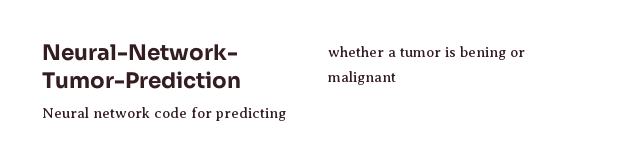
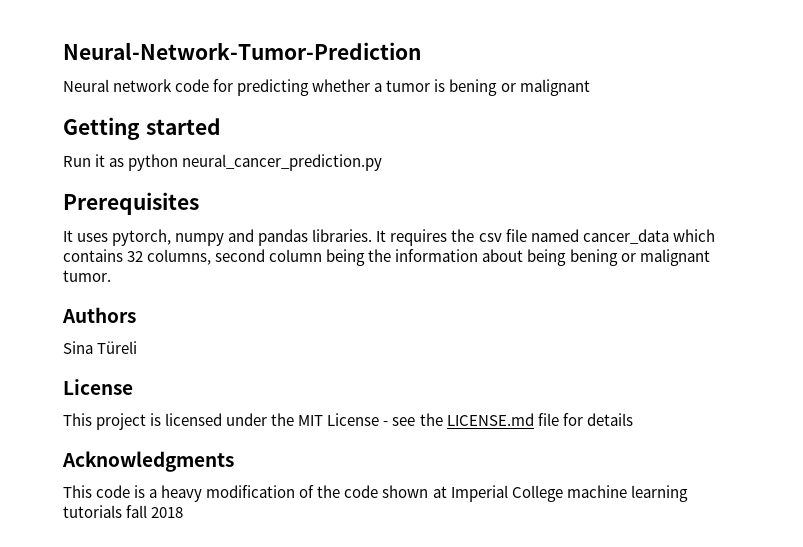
+ Getting started
+ Run it as python neural_cancer_prediction.py
+ Prerequisites
+ It uses pytorch, numpy and pandas libraries. It requires the csv file named cancer_data which contains 32 columns, second column being the information about being bening or malignant tumor.
+ Authors
+ Sina Türeli
+ License
+ This project is licensed under the MIT License - see the LICENSE.md file for details
+ Acknowledgments
+ This code is a heavy modification of the code shown at Imperial College machine learning tutorials fall 2018

